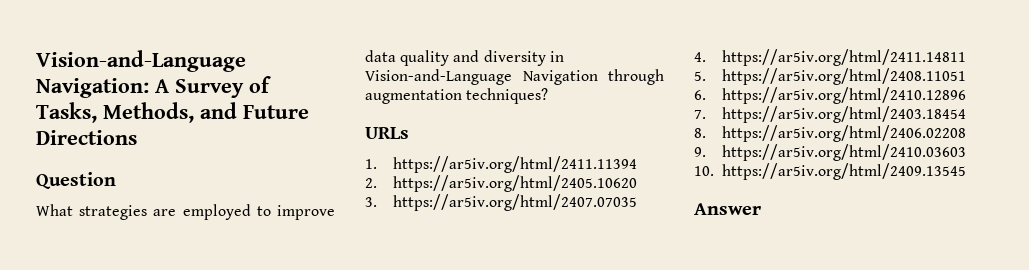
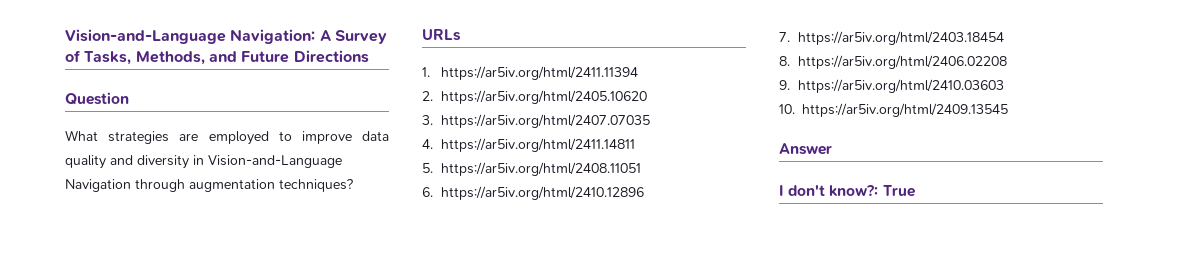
+ I don't know?: True

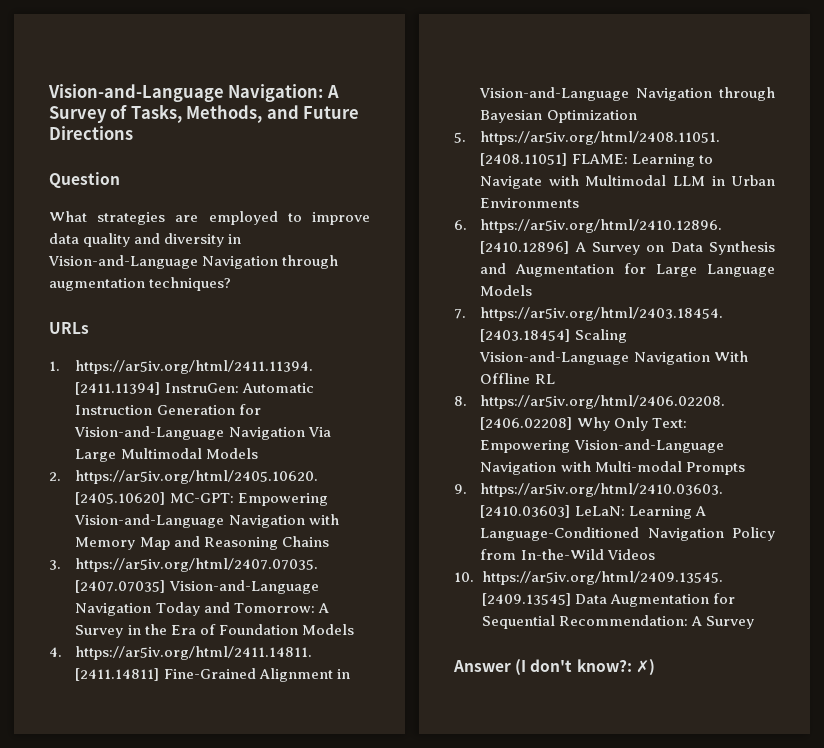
- 1. https://ar5iv.org/html/2411.11394
- 2. https://ar5iv.org/html/2405.10620
- 3. https://ar5iv.org/html/2407.07035
- 4. https://ar5iv.org/html/2411.14811
- 5. https://ar5iv.org/html/2408.11051
- 6. https://ar5iv.org/html/2410.12896
- 7. https://ar5iv.org/html/2403.18454
- 8. https://ar5iv.org/html/2406.02208
- 9. https://ar5iv.org/html/2410.03603
- 10. https://ar5iv.org/html/2409.13545
+ 1. https://ar5iv.org/html/2411.11394. [2411.11394] InstruGen: Automatic Instruction Generation for Vision-and-Language Navigation Via Large Multimodal Models
+ 2. https://ar5iv.org/html/2405.10620. [2405.10620] MC-GPT: Empowering Vision-and-Language Navigation with Memory Map and Reasoning Chains
+ 3. https://ar5iv.org/html/2407.07035. [2407.07035] Vision-and-Language Navigation Today and Tomorrow: A Survey in the Era of Foundation Models
+ 4. https://ar5iv.org/html/2411.14811. [2411.14811] Fine-Grained Alignment in Vision-and-Language Navigation through Bayesian Optimization
+ 5. https://ar5iv.org/html/2408.11051. [2408.11051] FLAME: Learning to Navigate with Multimodal LLM in Urban Environments
+ 6. https://ar5iv.org/html/2410.12896. [2410.12896] A Survey on Data Synthesis and Augmentation for Large Language Models
+ 7. https://ar5iv.org/html/2403.18454. [2403.18454] Scaling Vision-and-Language Navigation With Offline RL
+ 8. https://ar5iv.org/html/2406.02208. [2406.02208] Why Only Text: Empowering Vision-and-Language Navigation with Multi-modal Prompts
+ 9. https://ar5iv.org/html/2410.03603. [2410.03603] LeLaN: Learning A Language-Conditioned Navigation Policy from In-the-Wild Videos
+ 10. https://ar5iv.org/html/2409.13545. [2409.13545] Data Augmentation for Sequential Recommendation: A Survey
- Answer
- I don't know?: True
+ Answer (I don't know?: ✗)

